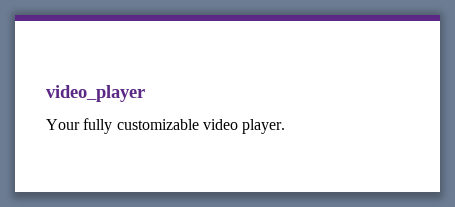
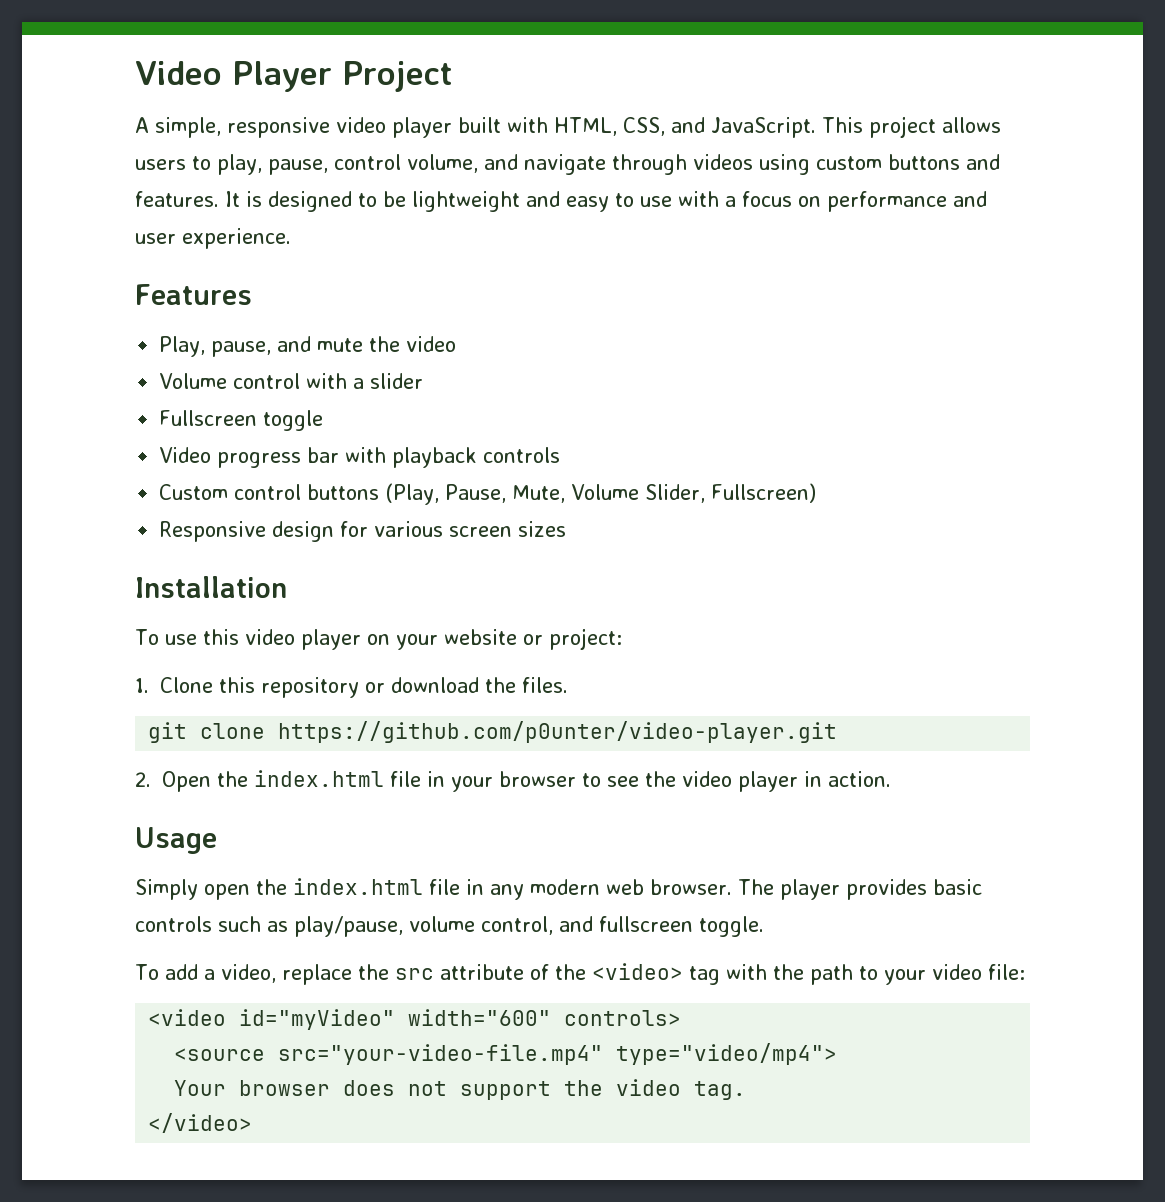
- video_player
- Your fully customizable video player.
+ Video Player Project
+ A simple, responsive video player built with HTML, CSS, and JavaScript. This project allows users to play, pause, control volume, and navigate through videos using custom buttons and features. It is designed to be lightweight and easy to use with a focus on performance and user experience.
+ Features
+ Play, pause, and mute the video
+ Volume control with a slider
+ Fullscreen toggle
+ Video progress bar with playback controls
+ Custom control buttons (Play, Pause, Mute, Volume Slider, Fullscreen)
+ Responsive design for various screen sizes
+ Installation
+ To use this video player on your website or project:
+ 1. Clone this repository or download the files.
+ git clone https://github.com/p0unter/video-player.git
+ 2. Open the index.html file in your browser to see the video player in action.
+ Usage
+ Simply open the index.html file in any modern web browser. The player provides basic controls such as play/pause, volume control, and fullscreen toggle.
+ To add a video, replace the src attribute of the <video> tag with the path to your video file:
+ <video id="myVideo" width="600" controls>
+ <source src="your-video-file.mp4" type="video/mp4">
+ Your browser does not support the video tag.
+ </video>

